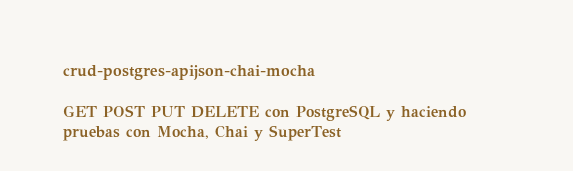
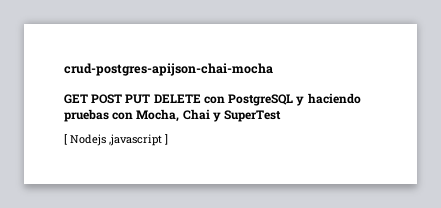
+ [ Nodejs ,javascript ]

